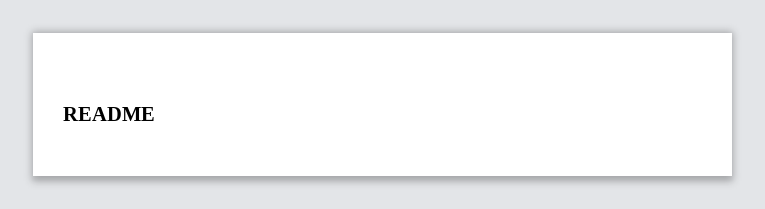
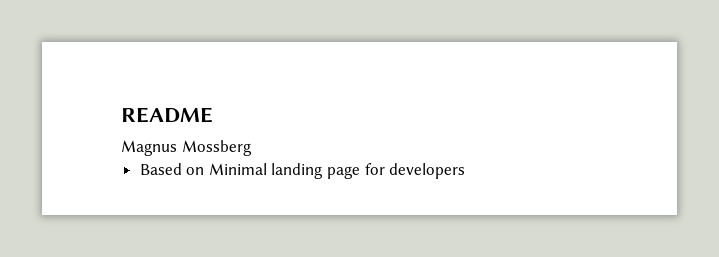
+ Magnus Mossberg
+ Based on Minimal landing page for developers

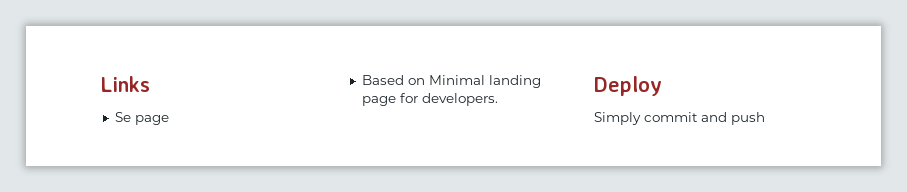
- README
- Magnus Mossberg
+ Links
+ Se page
- Based on Minimal landing page for developers
+ Based on Minimal landing page for developers.
+ Deploy
+ Simply commit and push

